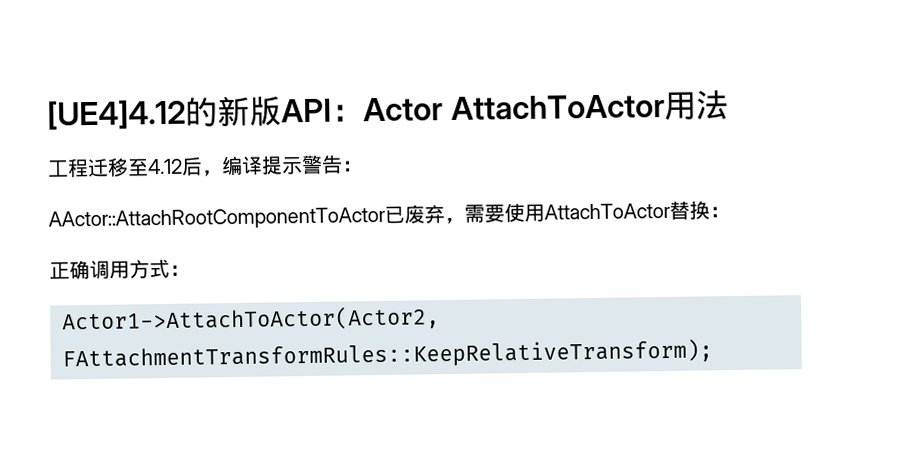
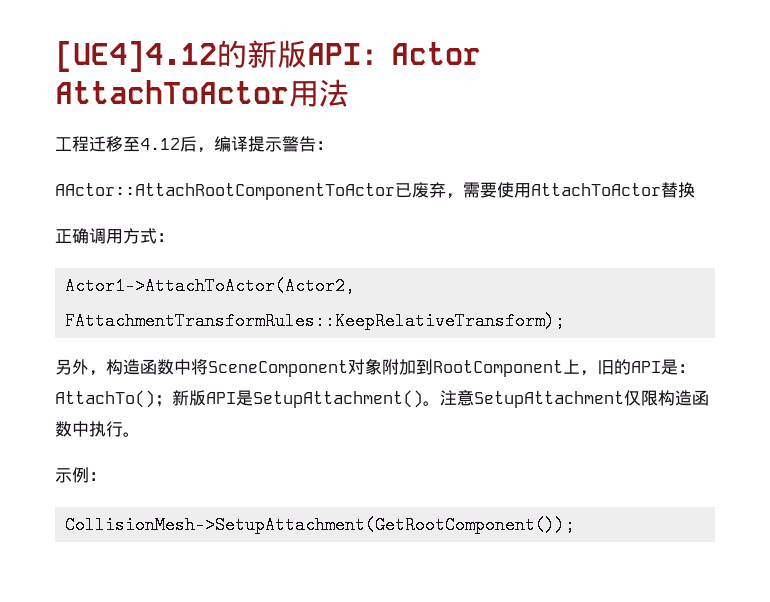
- AActor::AttachRootComponentToActor已废弃，需要使用AttachToActor替换：
+ AActor::AttachRootComponentToActor已废弃，需要使用AttachToActor替换
+ 另外，构造函数中将SceneComponent对象附加到RootComponent上，旧的API是：AttachTo()；新版API是SetupAttachment()。注意SetupAttachment仅限构造函数中执行。
+ 示例：
+ CollisionMesh->SetupAttachment(GetRootComponent());

